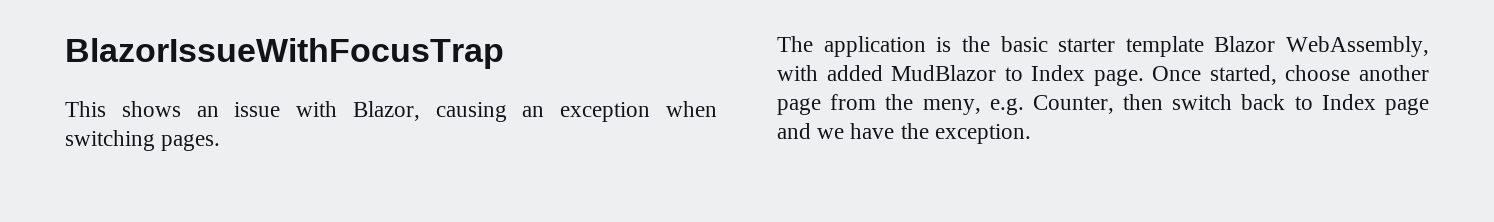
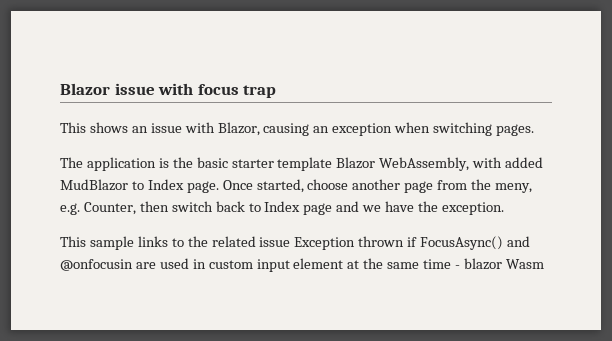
- BlazorIssueWithFocusTrap
+ Blazor issue with focus trap
+ This sample links to the related issue Exception thrown if FocusAsync() and @onfocusin are used in custom input element at the same time - blazor Wasm

